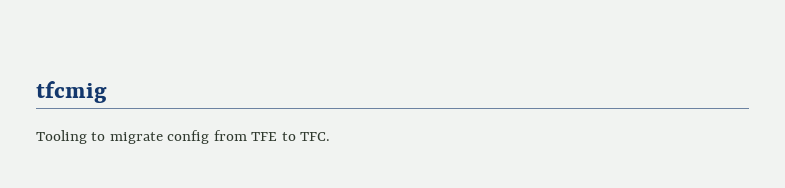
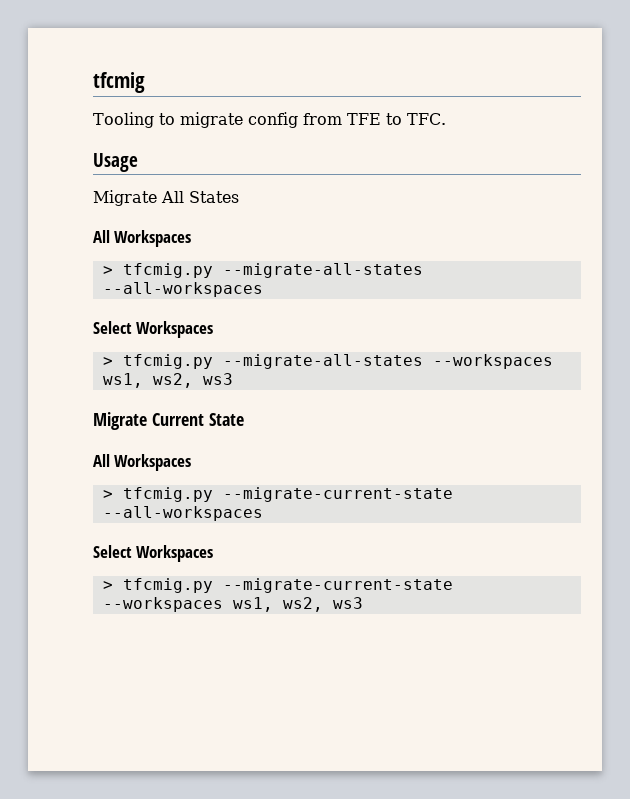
+ Usage
+ Migrate All States
+ All Workspaces
+ > tfcmig.py --migrate-all-states --all-workspaces
+ Select Workspaces
+ > tfcmig.py --migrate-all-states --workspaces ws1, ws2, ws3
+ Migrate Current State
+ All Workspaces
+ > tfcmig.py --migrate-current-state --all-workspaces
+ Select Workspaces
+ > tfcmig.py --migrate-current-state --workspaces ws1, ws2, ws3

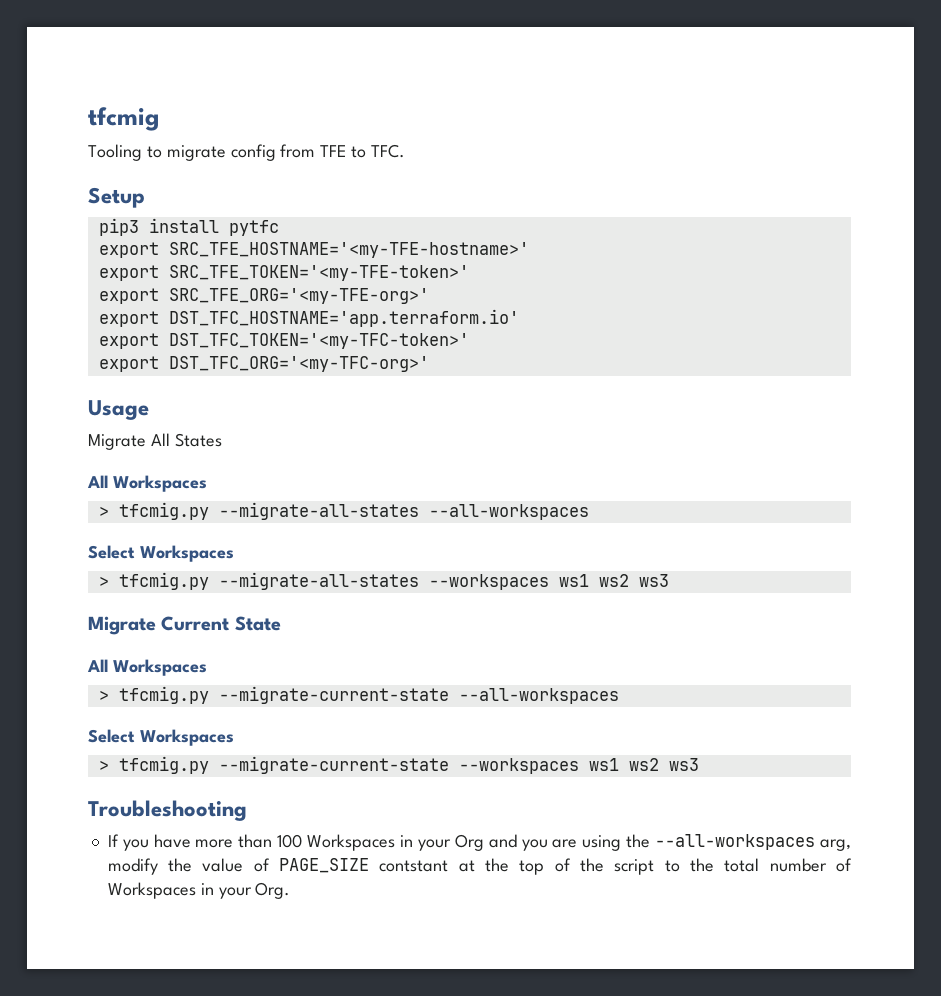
+ Setup
+ pip3 install pytfc
+ export SRC_TFE_HOSTNAME='<my-TFE-hostname>'
+ export SRC_TFE_TOKEN='<my-TFE-token>'
+ export SRC_TFE_ORG='<my-TFE-org>'
+ export DST_TFC_HOSTNAME='app.terraform.io'
+ export DST_TFC_TOKEN='<my-TFC-token>'
+ export DST_TFC_ORG='<my-TFC-org>'
- > tfcmig.py --migrate-all-states --workspaces ws1, ws2, ws3
+ > tfcmig.py --migrate-all-states --workspaces ws1 ws2 ws3
- > tfcmig.py --migrate-current-state --workspaces ws1, ws2, ws3
+ > tfcmig.py --migrate-current-state --workspaces ws1 ws2 ws3
+ Troubleshooting
+ If you have more than 100 Workspaces in your Org and you are using the --all-workspaces arg, modify the value of PAGE_SIZE contstant at the top of the script to the total number of Workspaces in your Org.

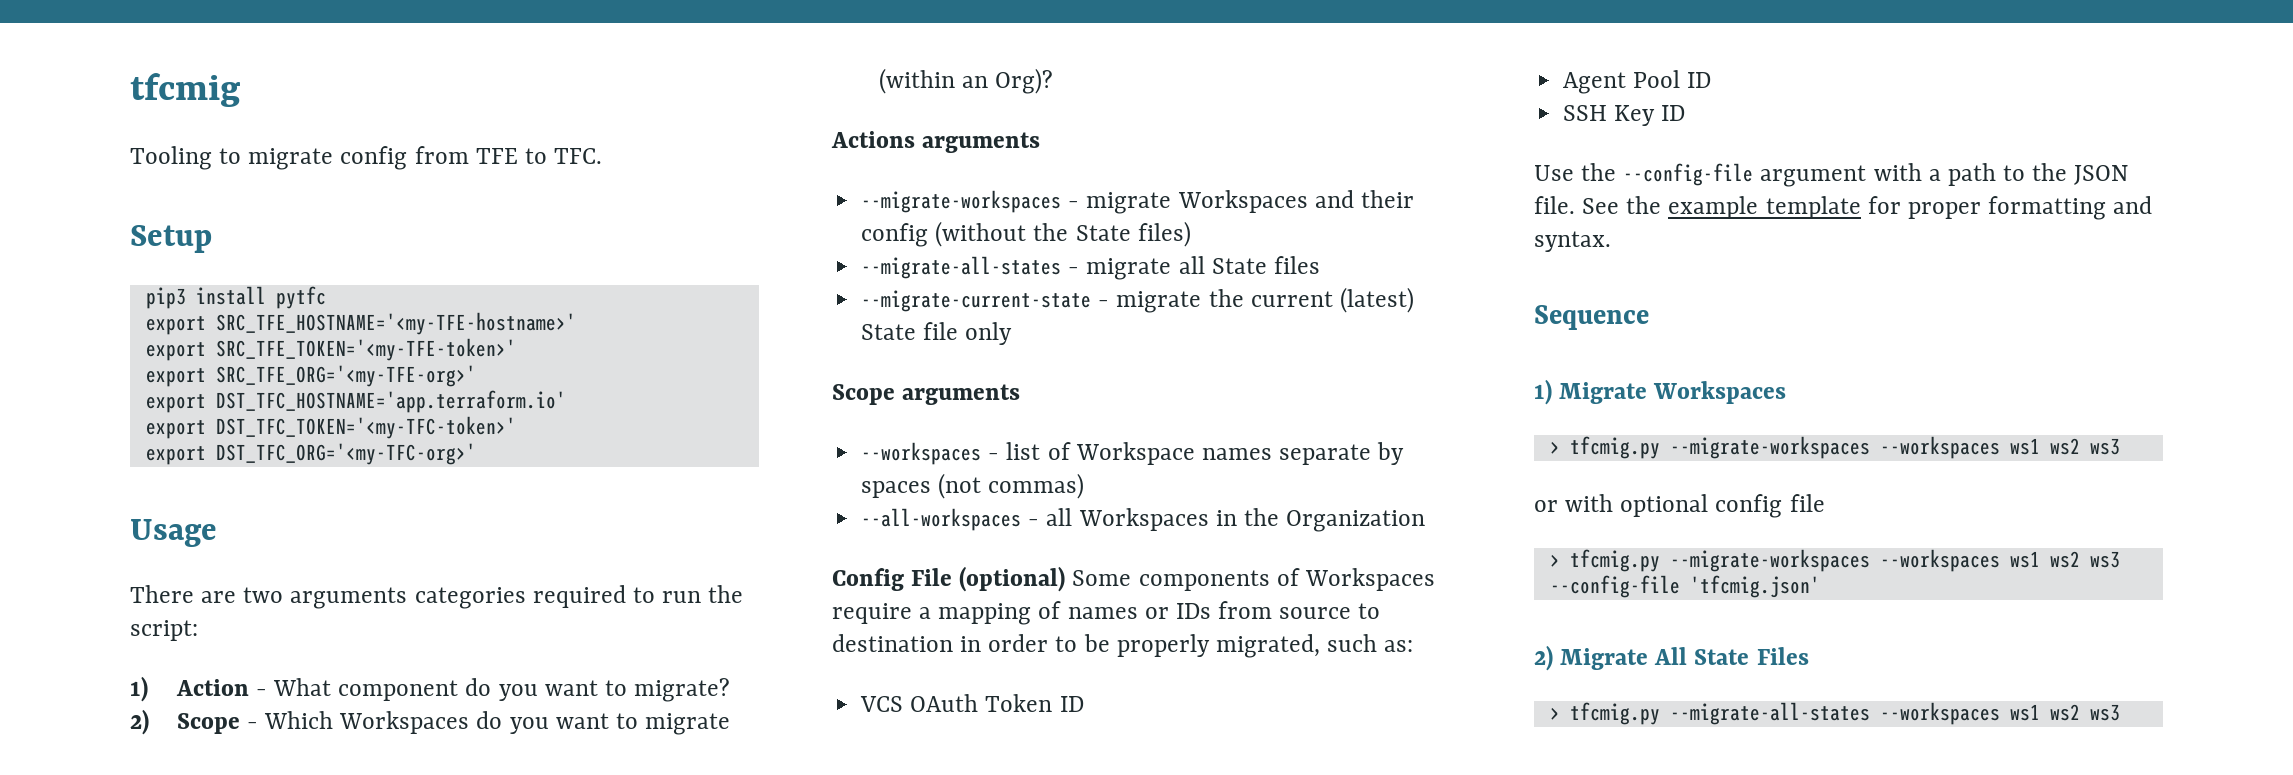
- Migrate All States
- All Workspaces
- > tfcmig.py --migrate-all-states --all-workspaces
- Select Workspaces
+ There are two arguments categories required to run the script:
+ 1) Action - What component do you want to migrate?
+ 2) Scope - Which Workspaces do you want to migrate (within an Org)?
+ Actions arguments
+ --migrate-workspaces - migrate Workspaces and their config (without the State files)
+ --migrate-all-states - migrate all State files
+ --migrate-current-state - migrate the current (latest) State file only
+ Scope arguments
+ --workspaces - list of Workspace names separate by spaces (not commas)
+ --all-workspaces - all Workspaces in the Organization
+ Config File (optional) Some components of Workspaces require a mapping of names or IDs from source to destination in order to be properly migrated, such as:
+ VCS OAuth Token ID
+ Agent Pool ID
+ SSH Key ID
+ Use the --config-file argument with a path to the JSON file. See the example template for proper formatting and syntax.
+ Sequence
+ 1) Migrate Workspaces
+ > tfcmig.py --migrate-workspaces --workspaces ws1 ws2 ws3
+ or with optional config file
+ > tfcmig.py --migrate-workspaces --workspaces ws1 ws2 ws3 --config-file 'tfcmig.json'
+ 2) Migrate All State Files
- Migrate Current State
- All Workspaces
- > tfcmig.py --migrate-current-state --all-workspaces
- Select Workspaces
- > tfcmig.py --migrate-current-state --workspaces ws1 ws2 ws3
- Troubleshooting
- If you have more than 100 Workspaces in your Org and you are using the --all-workspaces arg, modify the value of PAGE_SIZE contstant at the top of the script to the total number of Workspaces in your Org.

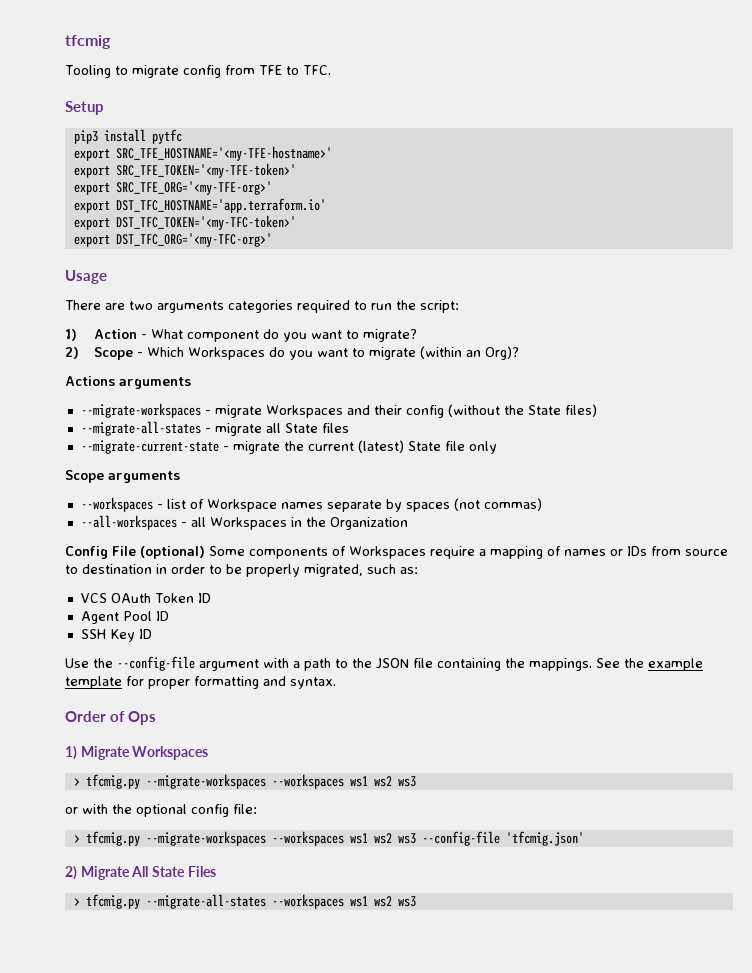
- Use the --config-file argument with a path to the JSON file.
+ Use the --config-file argument with a path to the JSON file containing the mappings.
- Sequence
+ Order of Ops
- or with optional config file
+ or with the optional config file:

